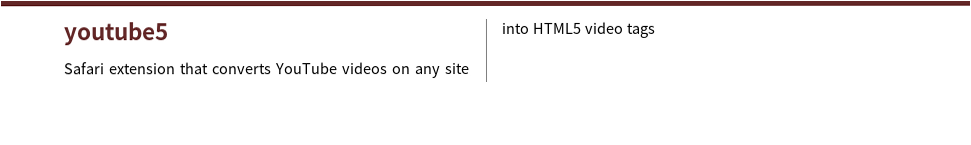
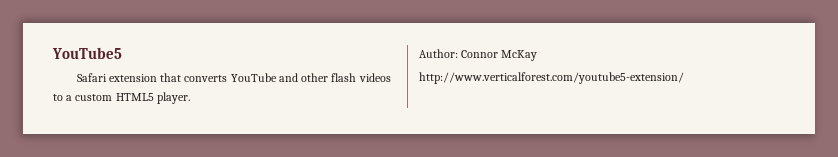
- youtube5
+ YouTube5
- Safari extension that converts YouTube videos on any site into HTML5 video tags
+ Safari extension that converts YouTube and other flash videos to a custom HTML5 player.
+ Author: Connor McKay
+ http://www.verticalforest.com/youtube5-extension/

